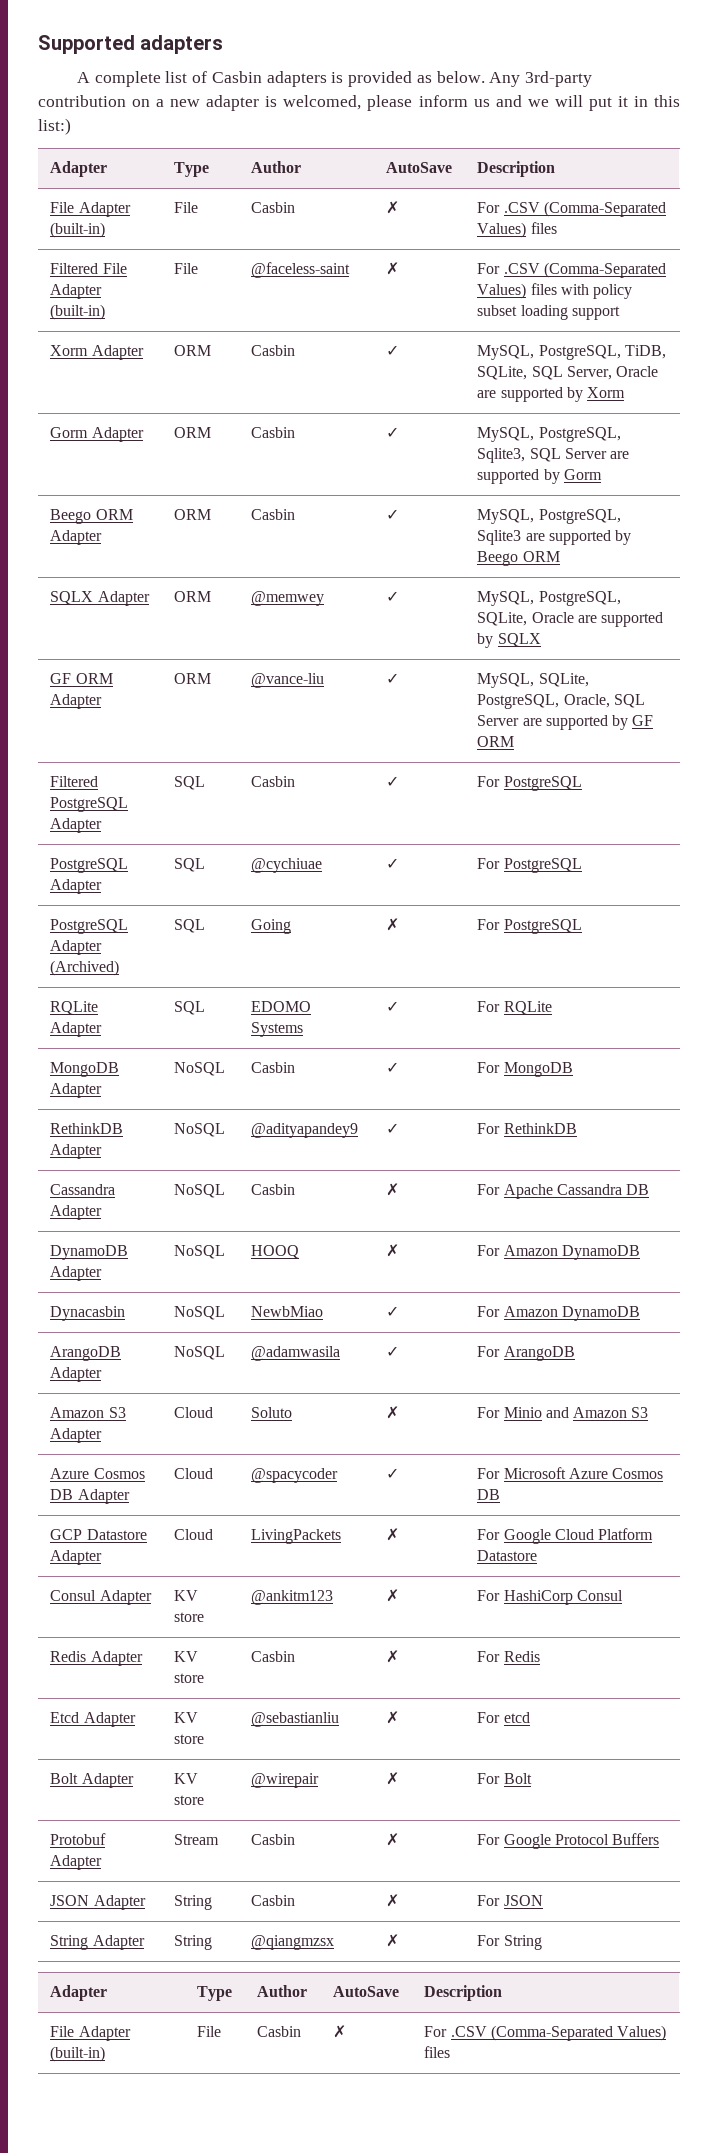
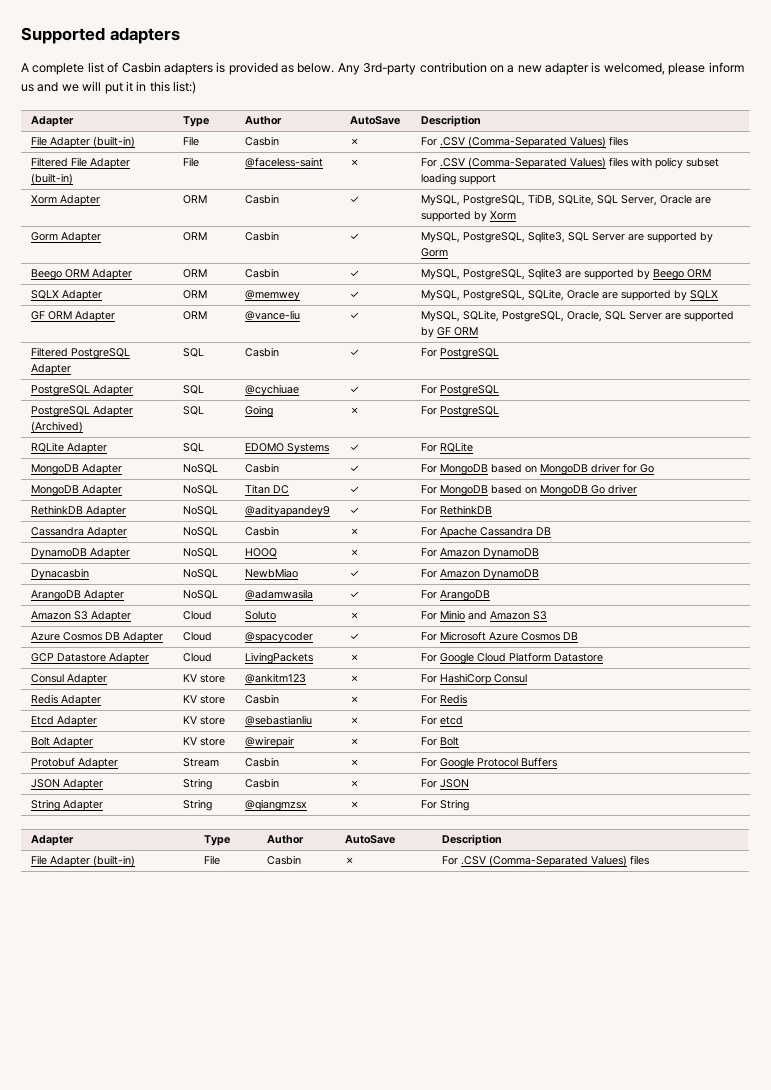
- MongoDB Adapter | NoSQL | Casbin | ✓ | For MongoDB
+ MongoDB Adapter | NoSQL | Casbin | ✓ | For MongoDB based on MongoDB driver for Go
+ MongoDB Adapter | NoSQL | Titan DC | ✓ | For MongoDB based on MongoDB Go driver

